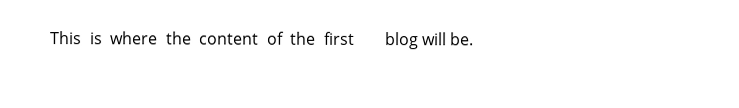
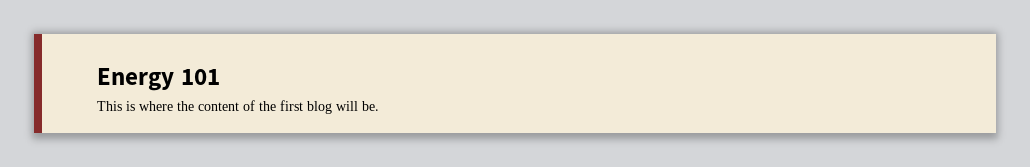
+ Energy 101

